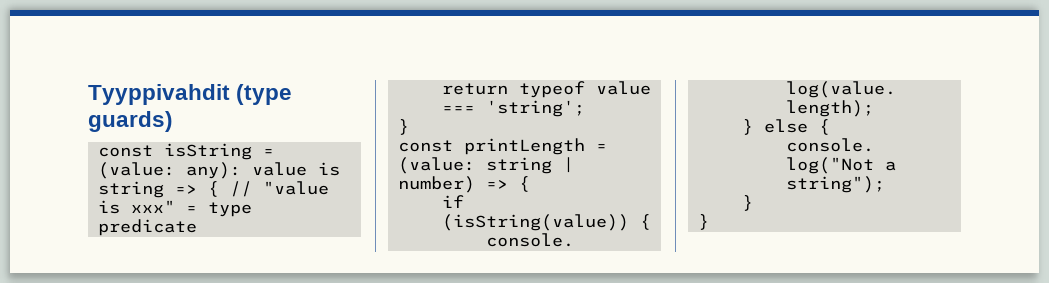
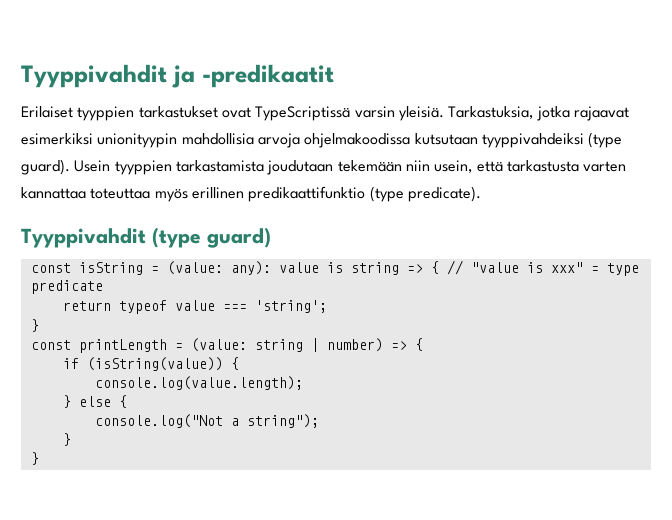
- Tyyppivahdit (type guards)
+ Tyyppivahdit ja -predikaatit
+ Erilaiset tyyppien tarkastukset ovat TypeScriptissä varsin yleisiä. Tarkastuksia, jotka rajaavat esimerkiksi unionityypin mahdollisia arvoja ohjelmakoodissa kutsutaan tyyppivahdeiksi (type guard). Usein tyyppien tarkastamista joudutaan tekemään niin usein, että tarkastusta varten kannattaa toteuttaa myös erillinen predikaattifunktio (type predicate).
+ Tyyppivahdit (type guard)

